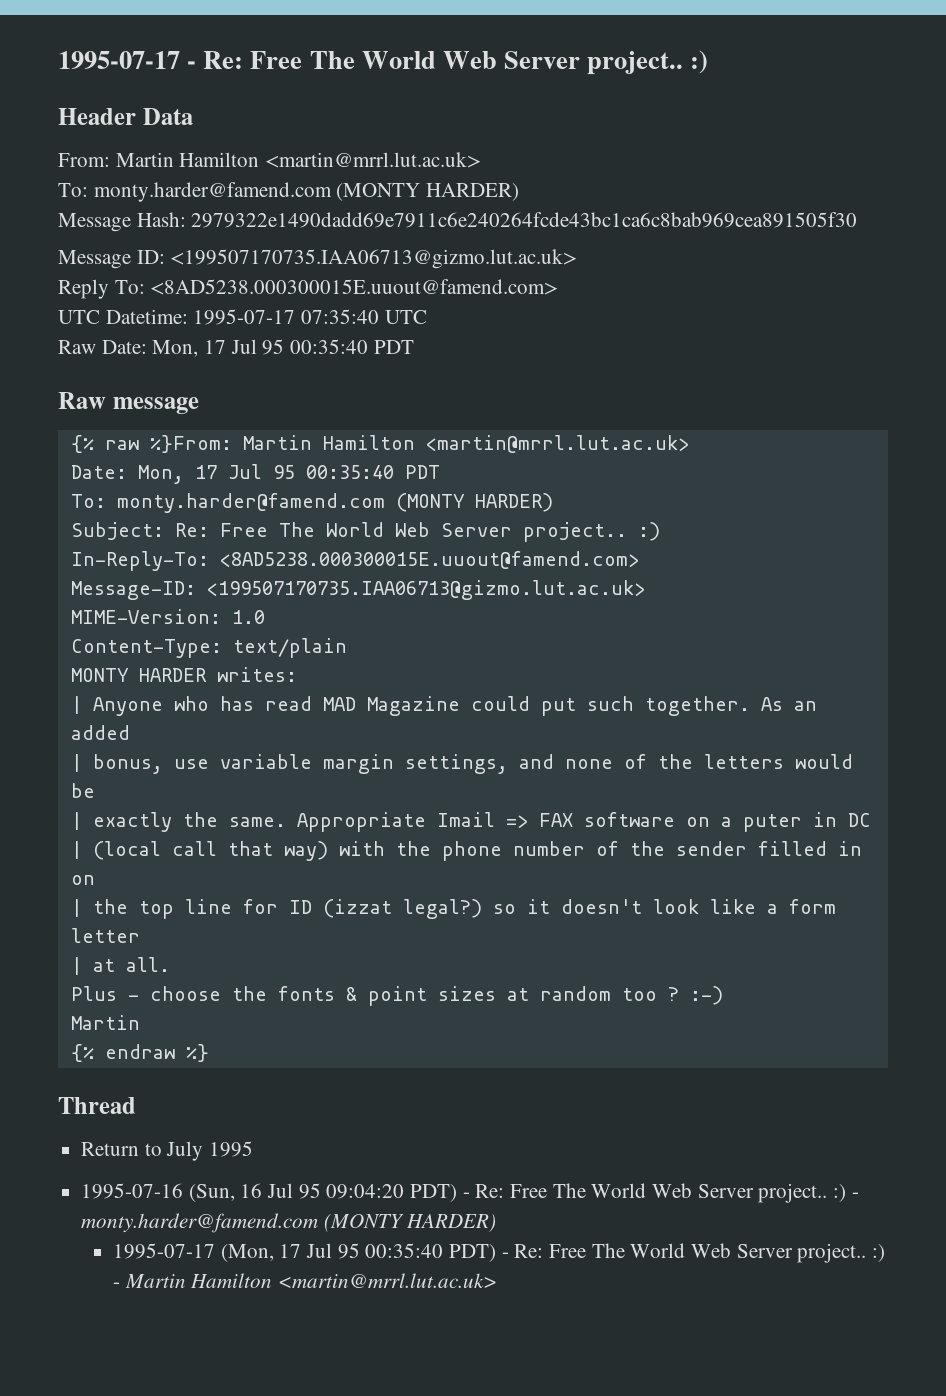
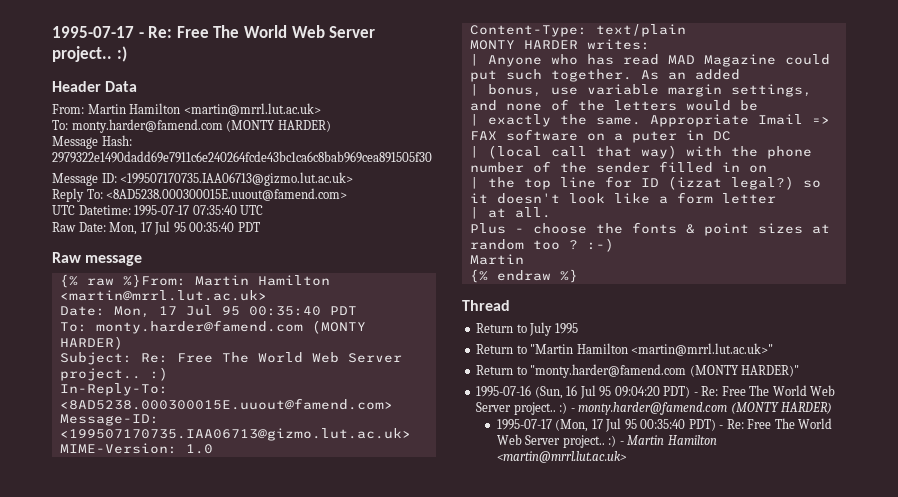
+ Return to "Martin Hamilton <martin@mrrl.lut.ac.uk>"
+ Return to "monty.harder@famend.com (MONTY HARDER)"

